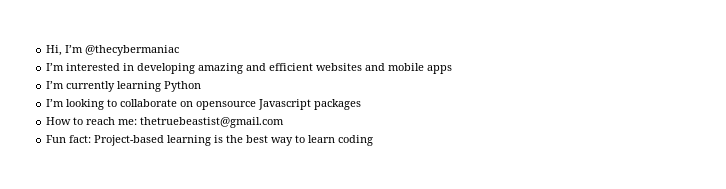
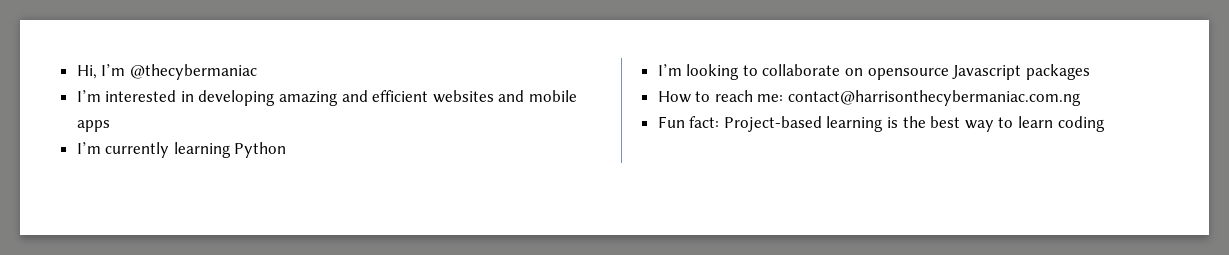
- How to reach me: thetruebeastist@gmail.com
+ How to reach me: contact@harrisonthecybermaniac.com.ng

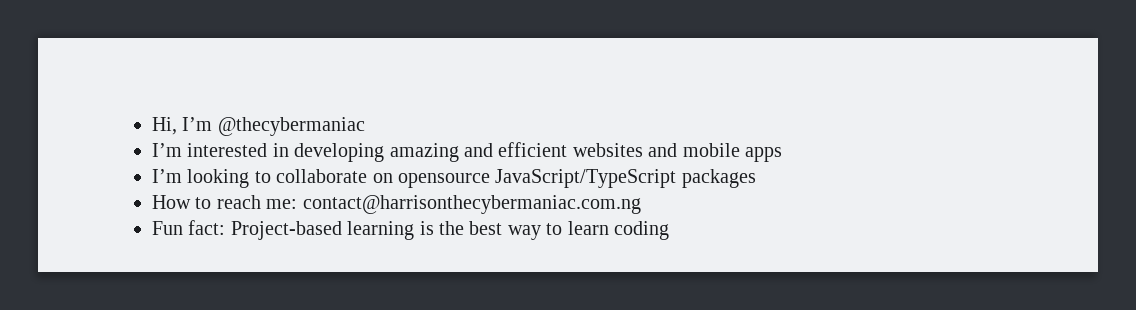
- I’m currently learning Python
- I’m looking to collaborate on opensource Javascript packages
+ I’m looking to collaborate on opensource JavaScript/TypeScript packages

